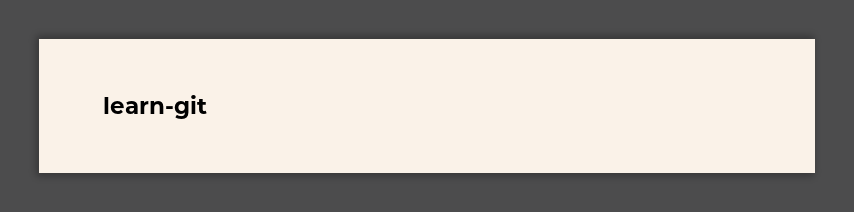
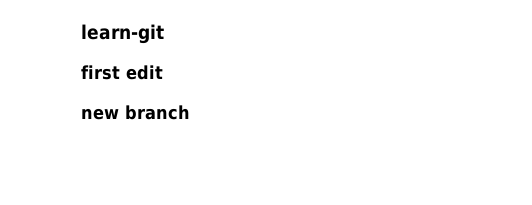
+ first edit
+ new branch

